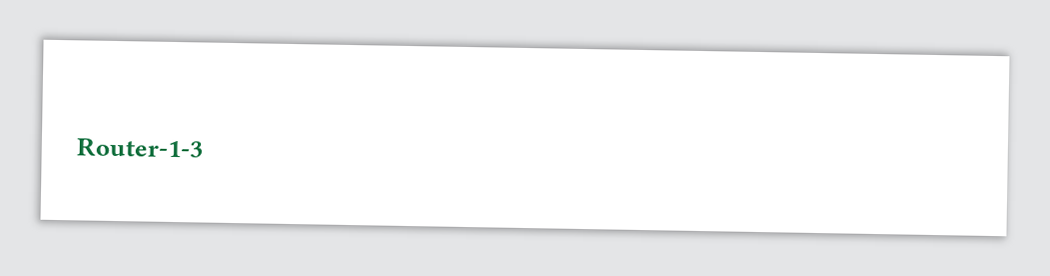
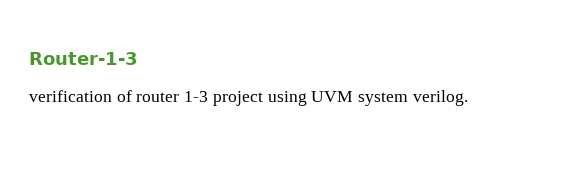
+ verification of router 1-3 project using UVM system verilog.

